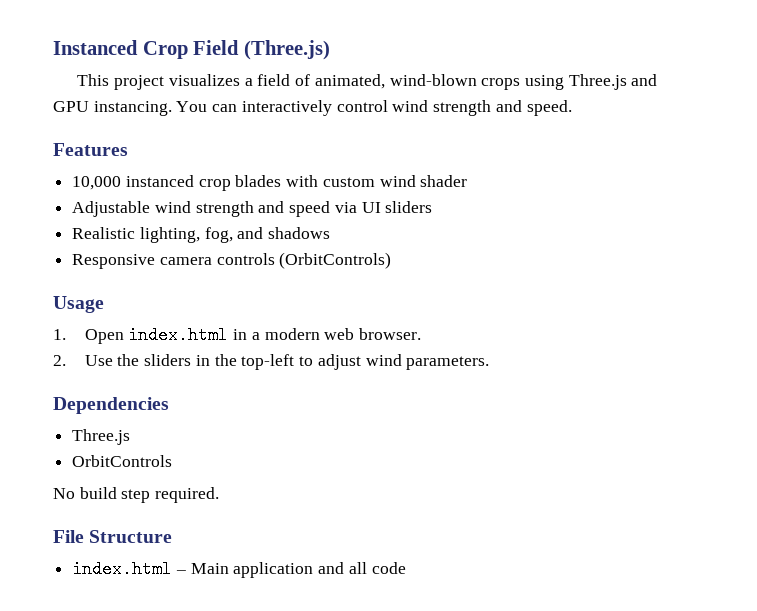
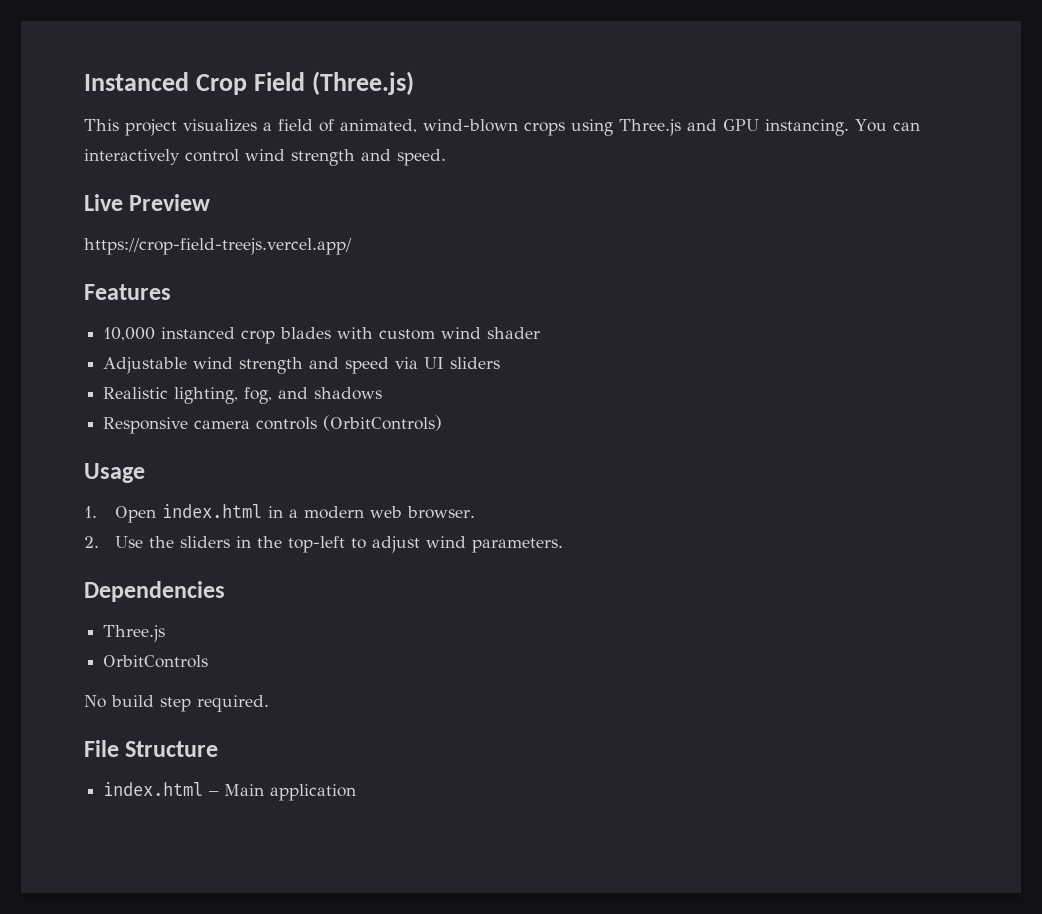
+ Live Preview
+ https://crop-field-treejs.vercel.app/
- index.html – Main application and all code
+ index.html – Main application

